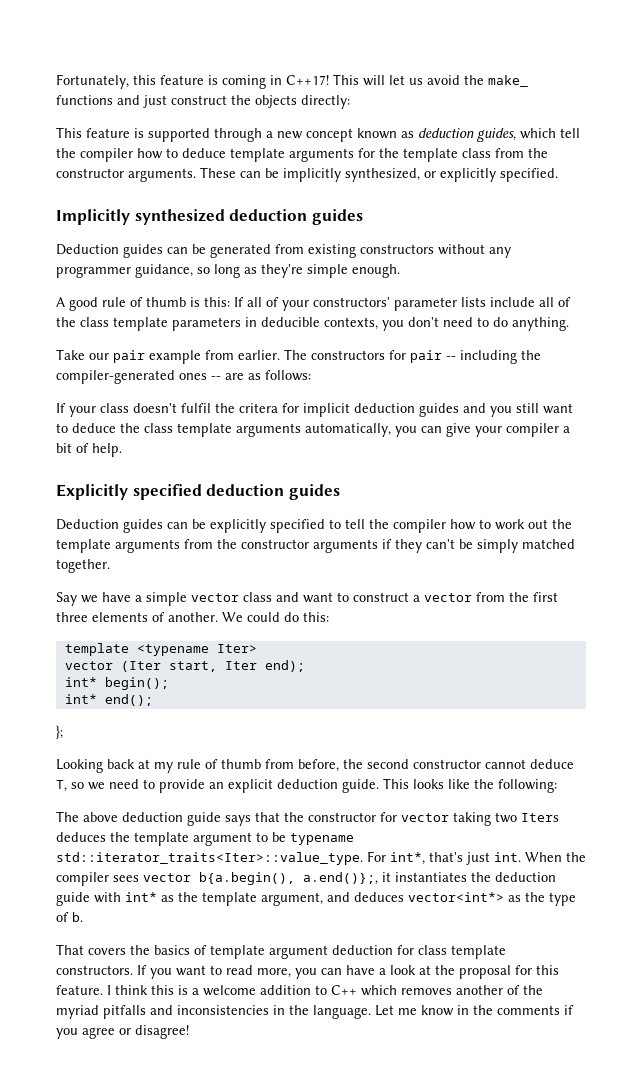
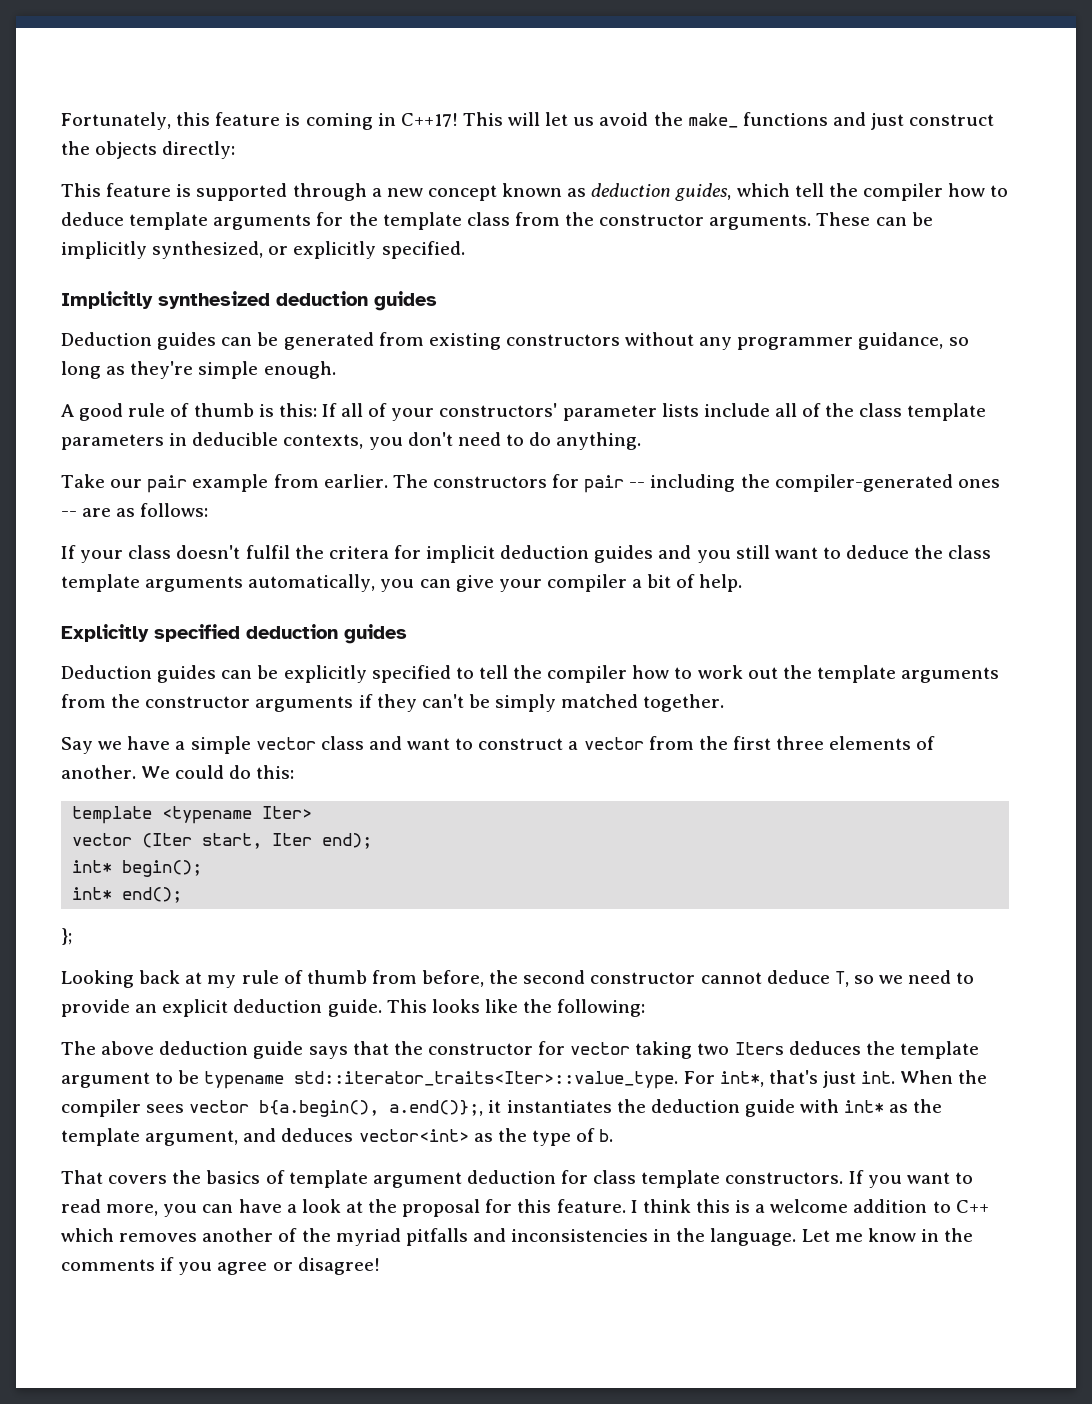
- When the compiler sees vector b{a.begin(), a.end()};, it instantiates the deduction guide with int* as the template argument, and deduces vector<int*> as the type of b.
+ When the compiler sees vector b{a.begin(), a.end()};, it instantiates the deduction guide with int* as the template argument, and deduces vector<int> as the type of b.

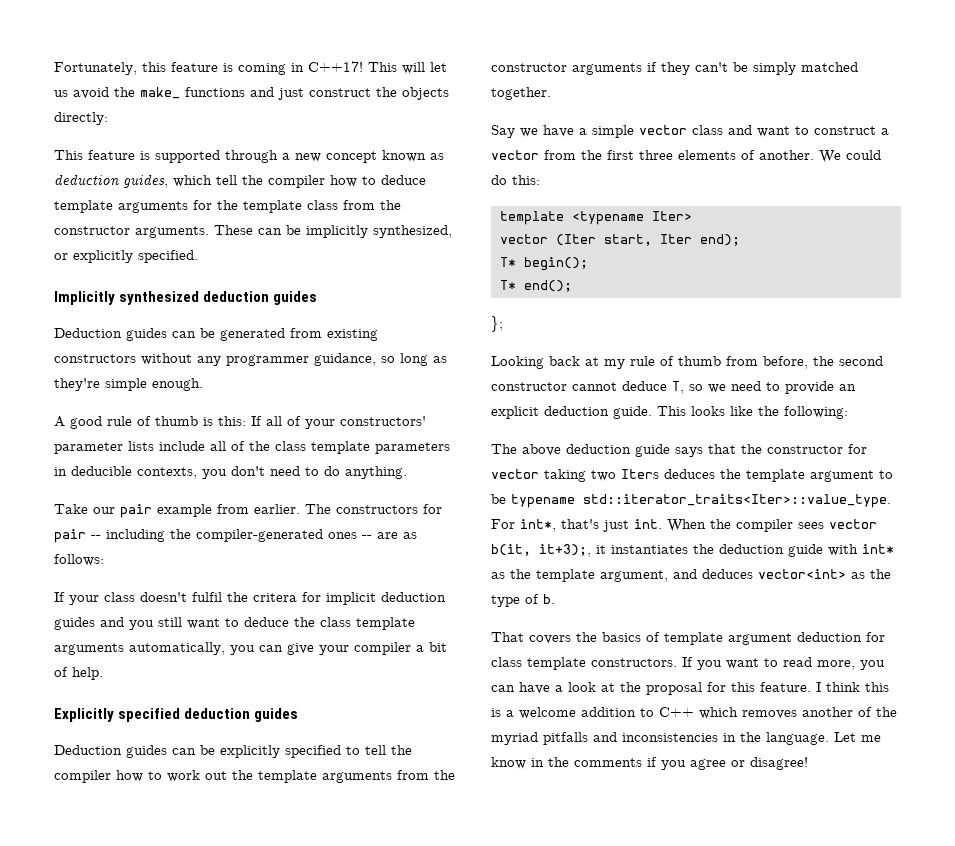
- int* begin();
+ T* begin();
- int* end();
+ T* end();
- When the compiler sees vector b{a.begin(), a.end()};, it instantiates the deduction guide with int* as the template argument, and deduces vector<int> as the type of b.
+ When the compiler sees vector b(it, it+3);, it instantiates the deduction guide with int* as the template argument, and deduces vector<int> as the type of b.

